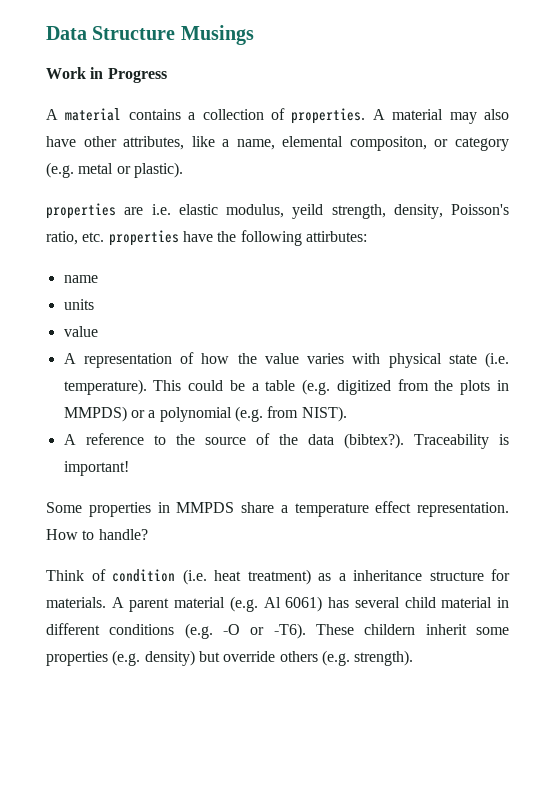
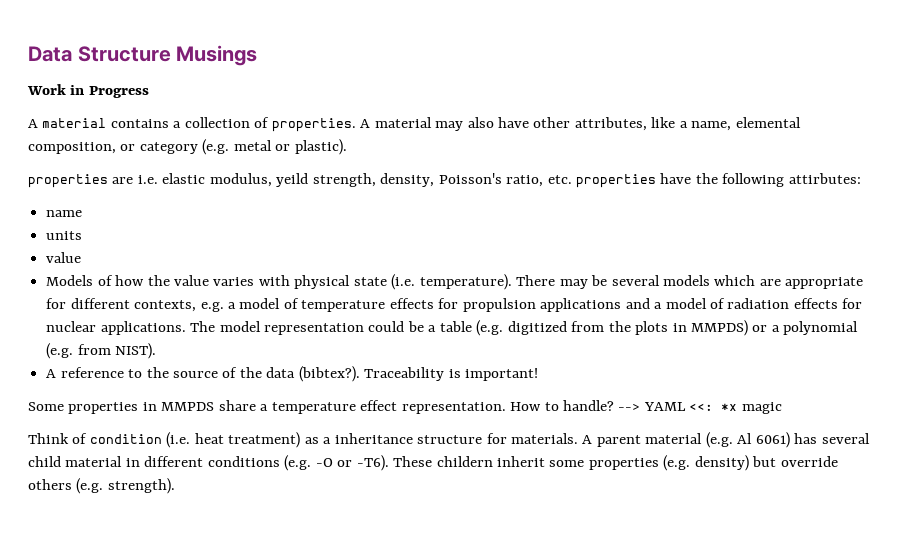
- A material may also have other attributes, like a name, elemental compositon, or category (e.g. metal or plastic).
+ A material may also have other attributes, like a name, elemental composition, or category (e.g. metal or plastic).
- A representation of how the value varies with physical state (i.e. temperature).
+ Models of how the value varies with physical state (i.e. temperature).
- This could be a table (e.g. digitized from the plots in MMPDS) or a polynomial (e.g. from NIST).
+ There may be several models which are appropriate for different contexts, e.g. a model of temperature effects for propulsion applications and a model of radiation effects for nuclear applications. The model representation could be a table (e.g. digitized from the plots in MMPDS) or a polynomial (e.g. from NIST).
+ --> YAML <<: *x magic

